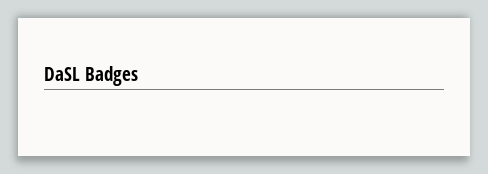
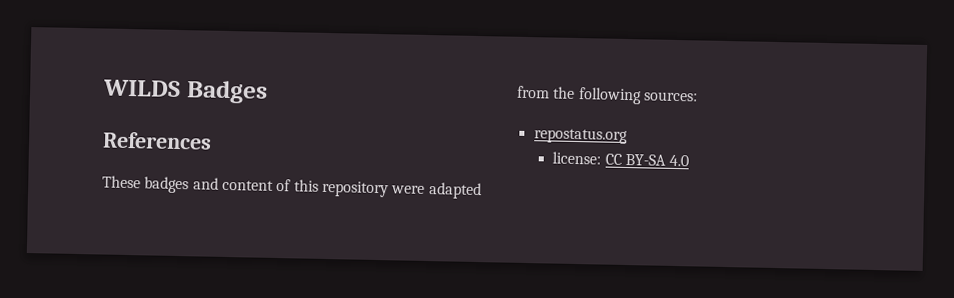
- DaSL Badges
+ WILDS Badges
+ References
+ These badges and content of this repository were adapted from the following sources:
+ repostatus.org
+ license: CC BY-SA 4.0

